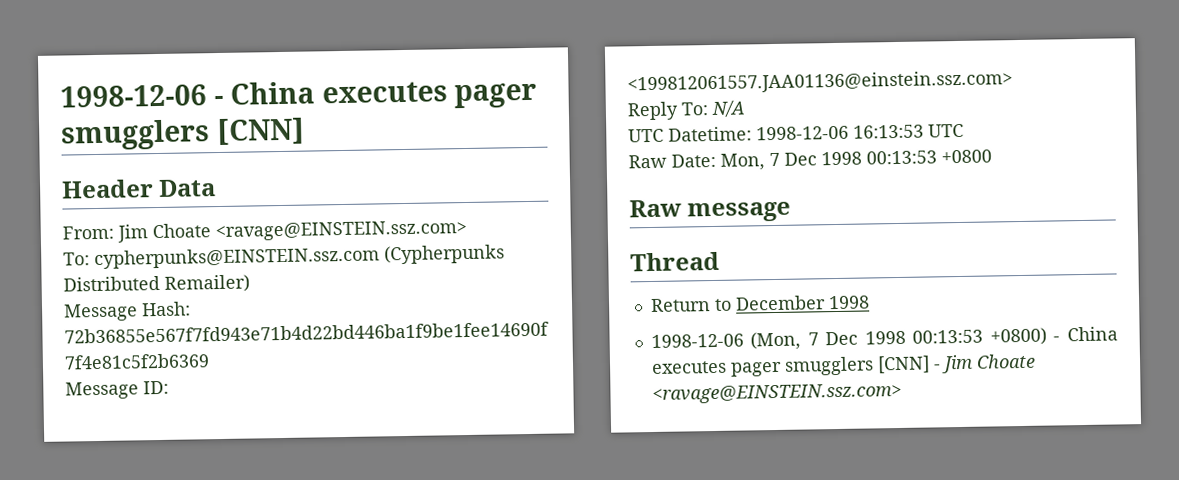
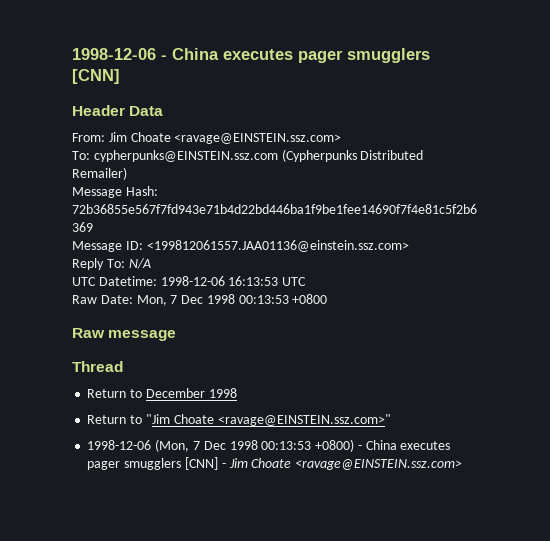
+ Return to "Jim Choate <ravage@EINSTEIN.ssz.com>"

